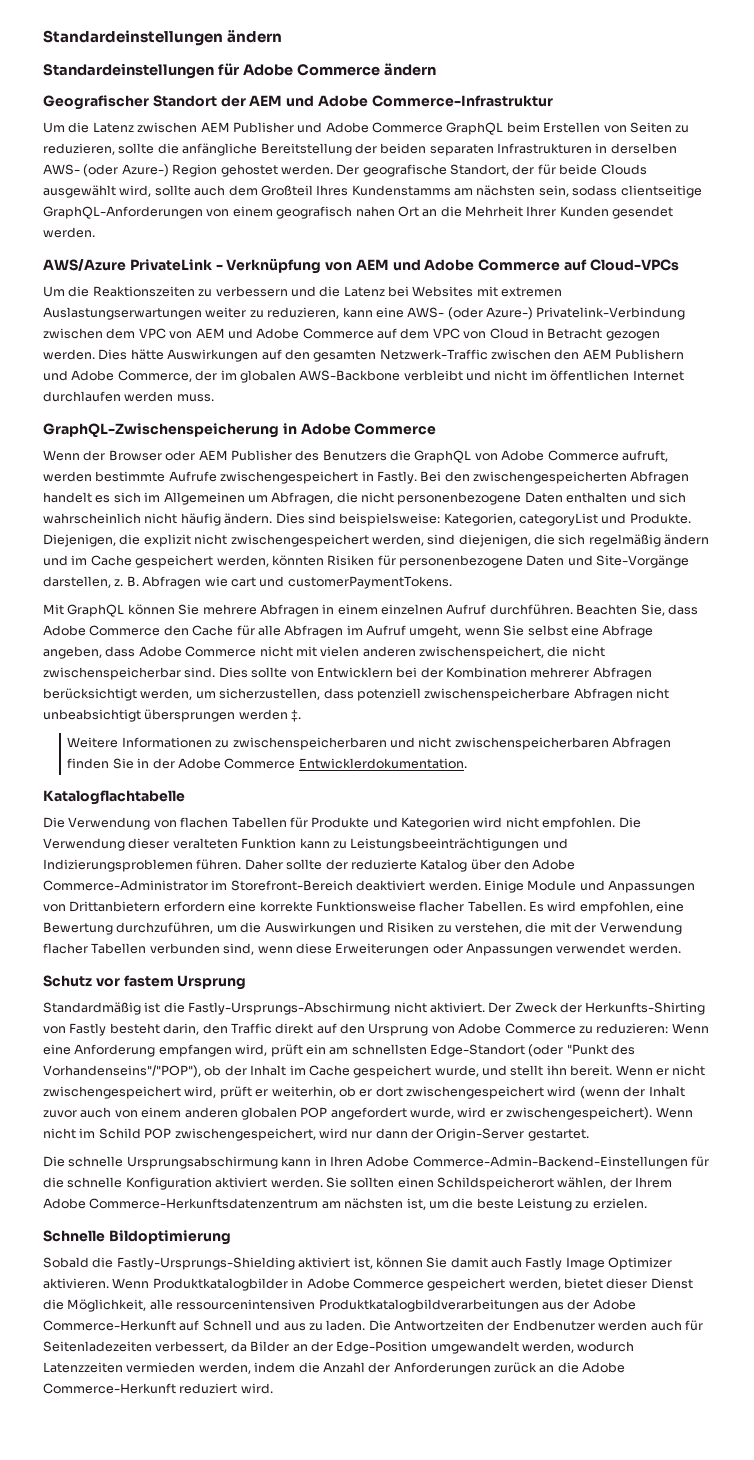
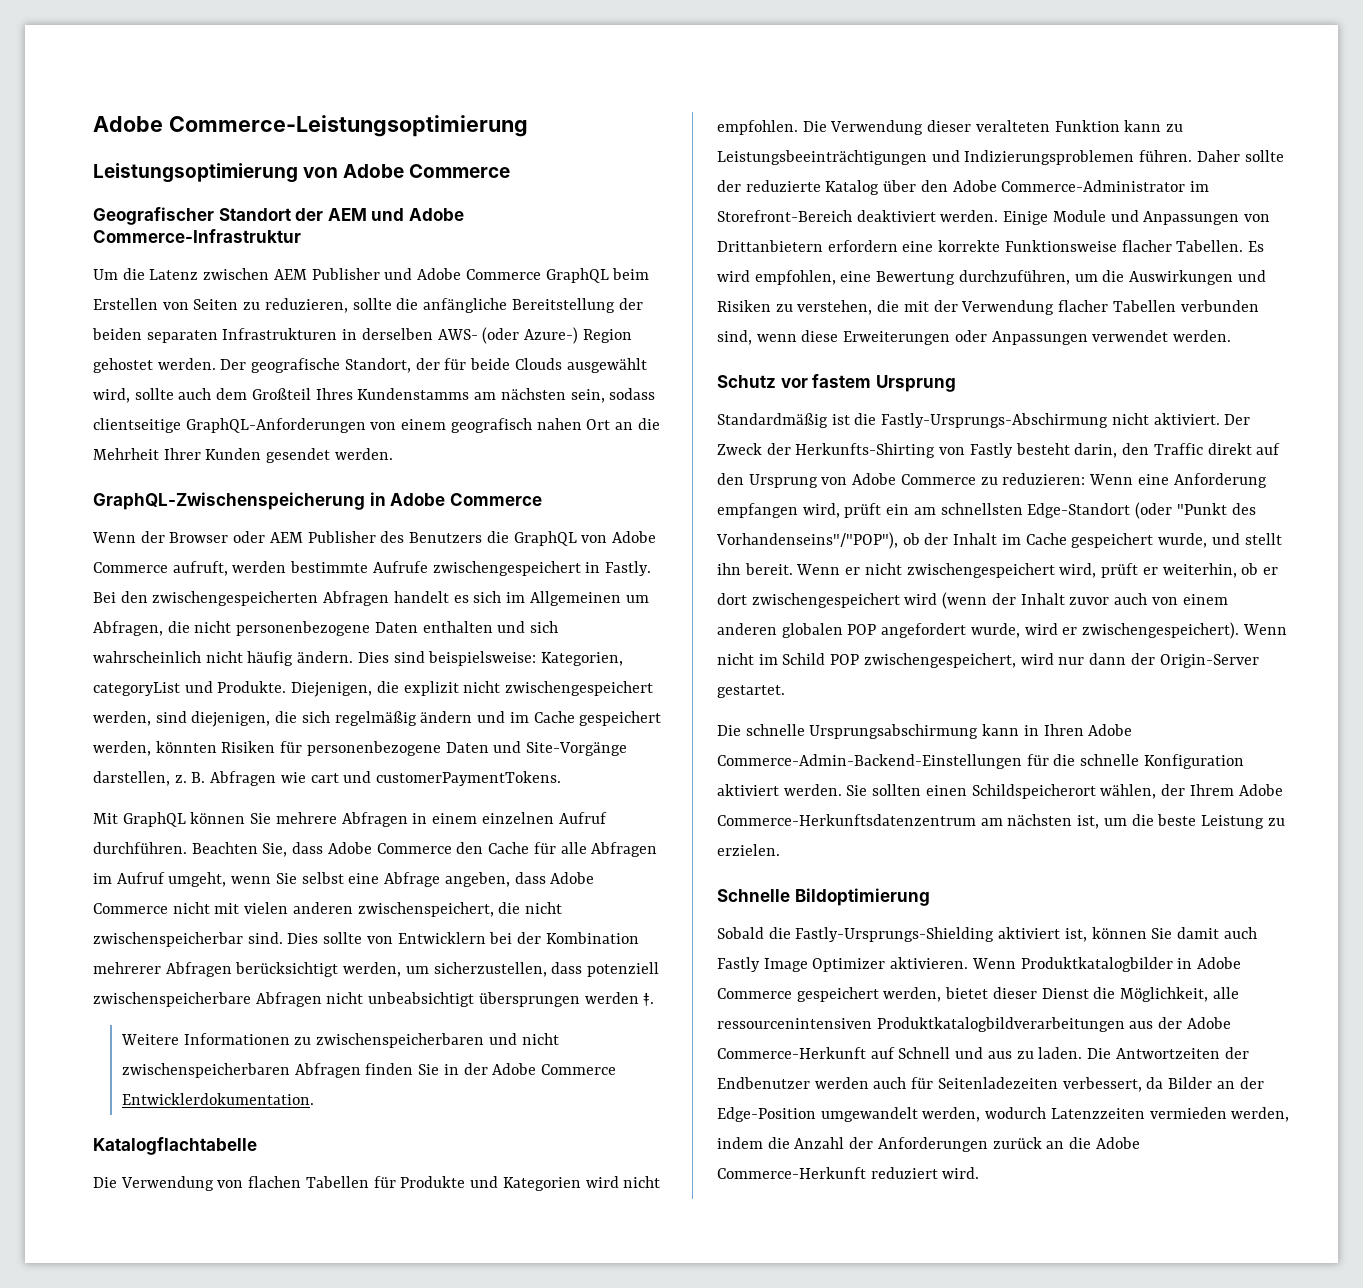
- Standardeinstellungen ändern
- Standardeinstellungen für Adobe Commerce ändern
+ Adobe Commerce-Leistungsoptimierung
+ Leistungsoptimierung von Adobe Commerce
- AWS/Azure PrivateLink - Verknüpfung von AEM und Adobe Commerce auf Cloud-VPCs
- Um die Reaktionszeiten zu verbessern und die Latenz bei Websites mit extremen Auslastungserwartungen weiter zu reduzieren, kann eine AWS- (oder Azure-) Privatelink-Verbindung zwischen dem VPC von AEM und Adobe Commerce auf dem VPC von Cloud in Betracht gezogen werden. Dies hätte Auswirkungen auf den gesamten Netzwerk-Traffic zwischen den AEM Publishern und Adobe Commerce, der im globalen AWS-Backbone verbleibt und nicht im öffentlichen Internet durchlaufen werden muss.

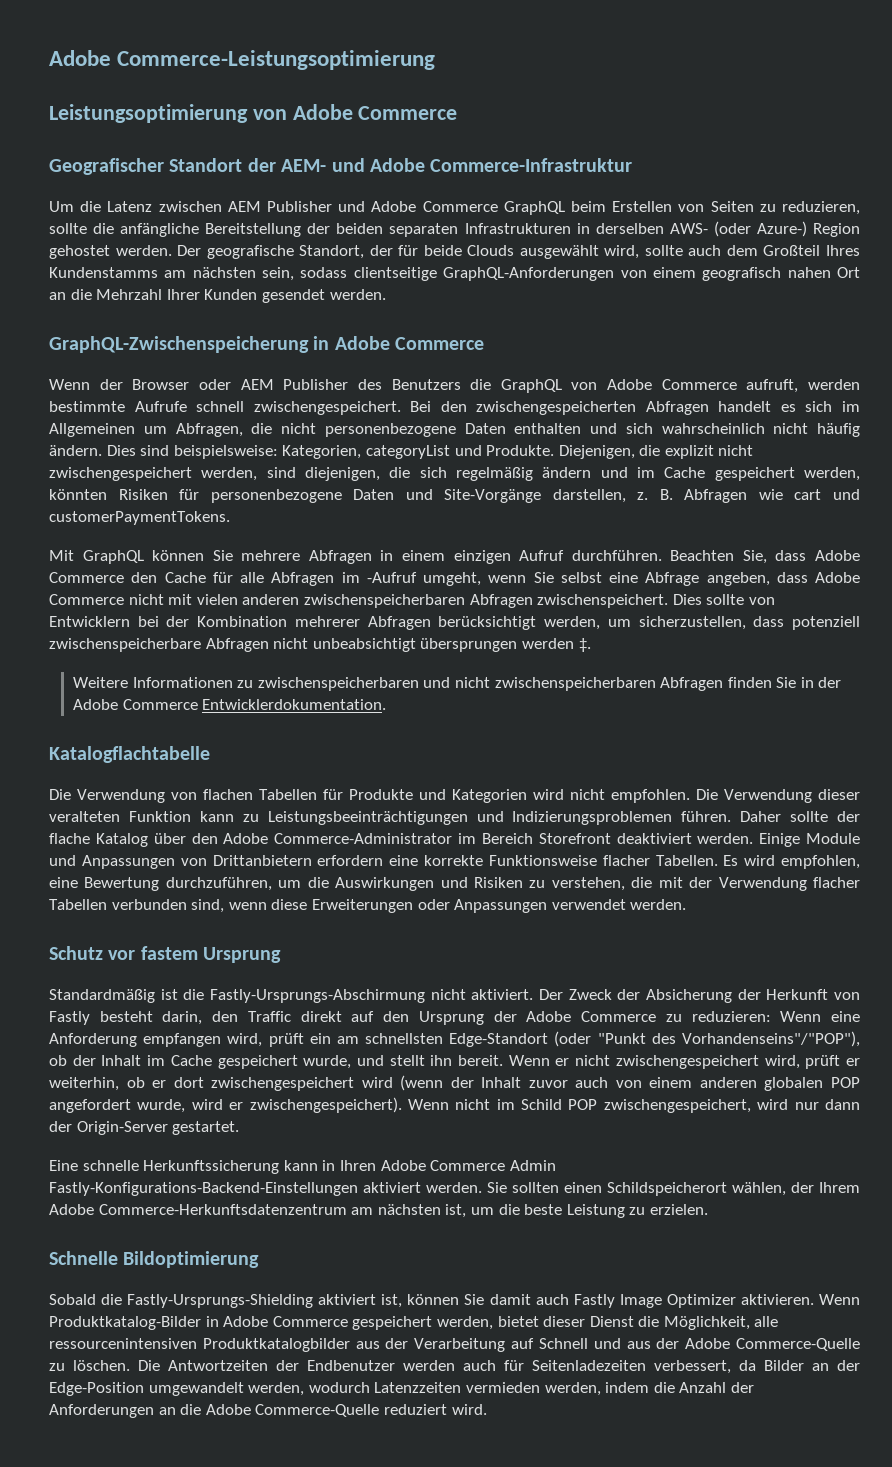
- Geografischer Standort der AEM und Adobe Commerce-Infrastruktur
+ Geografischer Standort der AEM- und Adobe Commerce-Infrastruktur
- Der geografische Standort, der für beide Clouds ausgewählt wird, sollte auch dem Großteil Ihres Kundenstamms am nächsten sein, sodass clientseitige GraphQL-Anforderungen von einem geografisch nahen Ort an die Mehrheit Ihrer Kunden gesendet werden.
+ Der geografische Standort, der für beide Clouds ausgewählt wird, sollte auch dem Großteil Ihres Kundenstamms am nächsten sein, sodass clientseitige GraphQL-Anforderungen von einem geografisch nahen Ort an die Mehrzahl Ihrer Kunden gesendet werden.
- Wenn der Browser oder AEM Publisher des Benutzers die GraphQL von Adobe Commerce aufruft, werden bestimmte Aufrufe zwischengespeichert in Fastly.
+ Wenn der Browser oder AEM Publisher des Benutzers die GraphQL von Adobe Commerce aufruft, werden bestimmte Aufrufe schnell zwischengespeichert.
- Mit GraphQL können Sie mehrere Abfragen in einem einzelnen Aufruf durchführen.
+ Mit GraphQL können Sie mehrere Abfragen in einem einzigen Aufruf durchführen.
- Beachten Sie, dass Adobe Commerce den Cache für alle Abfragen im Aufruf umgeht, wenn Sie selbst eine Abfrage angeben, dass Adobe Commerce nicht mit vielen anderen zwischenspeichert, die nicht zwischenspeicherbar sind.
+ Beachten Sie, dass Adobe Commerce den Cache für alle Abfragen im -Aufruf umgeht, wenn Sie selbst eine Abfrage angeben, dass Adobe Commerce nicht mit vielen anderen zwischenspeicherbaren Abfragen zwischenspeichert.
- Daher sollte der reduzierte Katalog über den Adobe Commerce-Administrator im Storefront-Bereich deaktiviert werden.
+ Daher sollte der flache Katalog über den Adobe Commerce-Administrator im Bereich Storefront deaktiviert werden.
- Der Zweck der Herkunfts-Shirting von Fastly besteht darin, den Traffic direkt auf den Ursprung von Adobe Commerce zu reduzieren: Wenn eine Anforderung empfangen wird, prüft ein am schnellsten Edge-Standort (oder "Punkt des Vorhandenseins"/"POP"), ob der Inhalt im Cache gespeichert wurde, und stellt ihn bereit.
+ Der Zweck der Absicherung der Herkunft von Fastly besteht darin, den Traffic direkt auf den Ursprung der Adobe Commerce zu reduzieren: Wenn eine Anforderung empfangen wird, prüft ein am schnellsten Edge-Standort (oder "Punkt des Vorhandenseins"/"POP"), ob der Inhalt im Cache gespeichert wurde, und stellt ihn bereit.
- Die schnelle Ursprungsabschirmung kann in Ihren Adobe Commerce-Admin-Backend-Einstellungen für die schnelle Konfiguration aktiviert werden.
+ Eine schnelle Herkunftssicherung kann in Ihren Adobe Commerce Admin Fastly-Konfigurations-Backend-Einstellungen aktiviert werden.
- Wenn Produktkatalogbilder in Adobe Commerce gespeichert werden, bietet dieser Dienst die Möglichkeit, alle ressourcenintensiven Produktkatalogbildverarbeitungen aus der Adobe Commerce-Herkunft auf Schnell und aus zu laden.
+ Wenn Produktkatalog-Bilder in Adobe Commerce gespeichert werden, bietet dieser Dienst die Möglichkeit, alle ressourcenintensiven Produktkatalogbilder aus der Verarbeitung auf Schnell und aus der Adobe Commerce-Quelle zu löschen.
- Die Antwortzeiten der Endbenutzer werden auch für Seitenladezeiten verbessert, da Bilder an der Edge-Position umgewandelt werden, wodurch Latenzzeiten vermieden werden, indem die Anzahl der Anforderungen zurück an die Adobe Commerce-Herkunft reduziert wird.
+ Die Antwortzeiten der Endbenutzer werden auch für Seitenladezeiten verbessert, da Bilder an der Edge-Position umgewandelt werden, wodurch Latenzzeiten vermieden werden, indem die Anzahl der Anforderungen an die Adobe Commerce-Quelle reduziert wird.

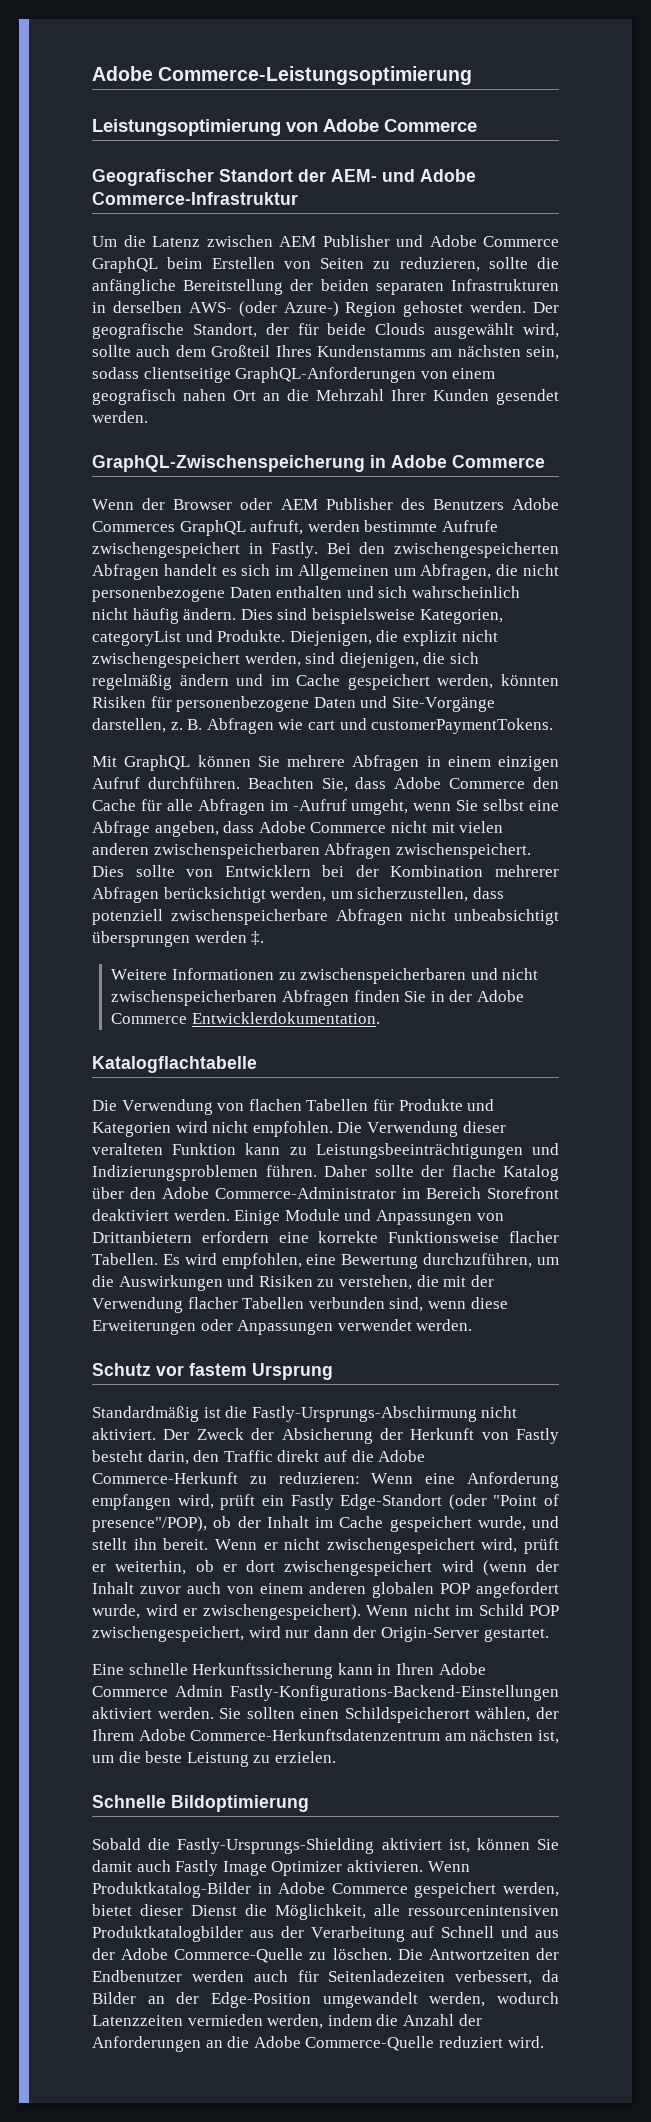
- Wenn der Browser oder AEM Publisher des Benutzers die GraphQL von Adobe Commerce aufruft, werden bestimmte Aufrufe schnell zwischengespeichert.
+ Wenn der Browser oder AEM Publisher des Benutzers Adobe Commerces GraphQL aufruft, werden bestimmte Aufrufe zwischengespeichert in Fastly.
- Dies sind beispielsweise: Kategorien, categoryList und Produkte.
+ Dies sind beispielsweise Kategorien, categoryList und Produkte.
- Der Zweck der Absicherung der Herkunft von Fastly besteht darin, den Traffic direkt auf den Ursprung der Adobe Commerce zu reduzieren: Wenn eine Anforderung empfangen wird, prüft ein am schnellsten Edge-Standort (oder "Punkt des Vorhandenseins"/"POP"), ob der Inhalt im Cache gespeichert wurde, und stellt ihn bereit.
+ Der Zweck der Absicherung der Herkunft von Fastly besteht darin, den Traffic direkt auf die Adobe Commerce-Herkunft zu reduzieren: Wenn eine Anforderung empfangen wird, prüft ein Fastly Edge-Standort (oder "Point of presence"/POP), ob der Inhalt im Cache gespeichert wurde, und stellt ihn bereit.

